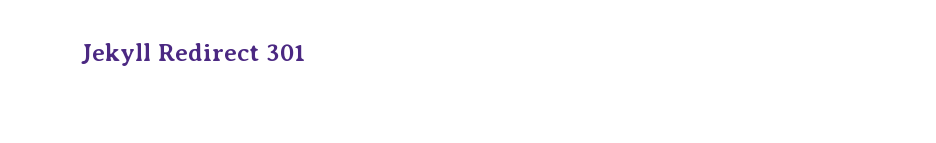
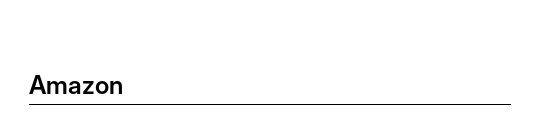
- Jekyll Redirect 301
+ Amazon

